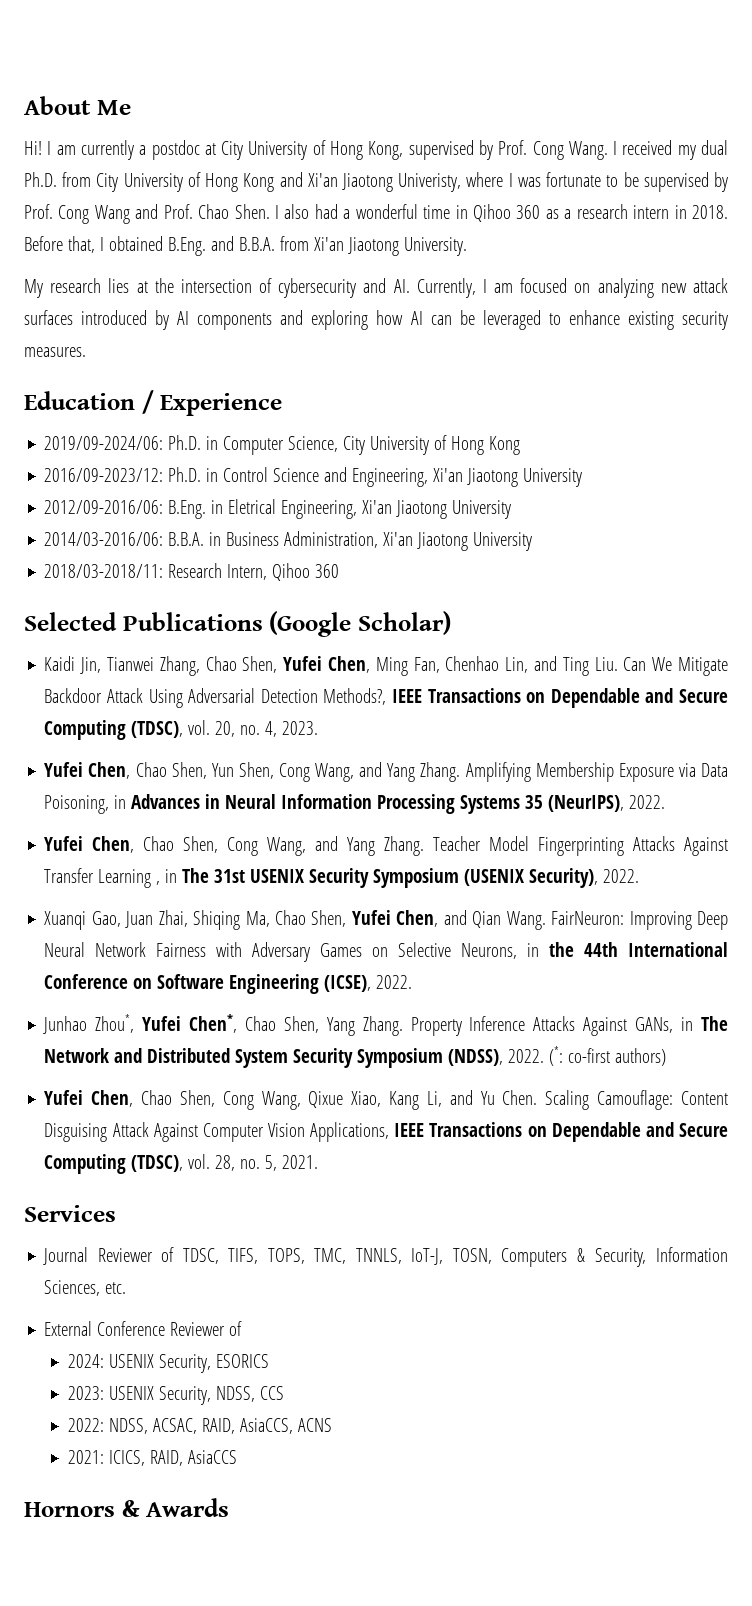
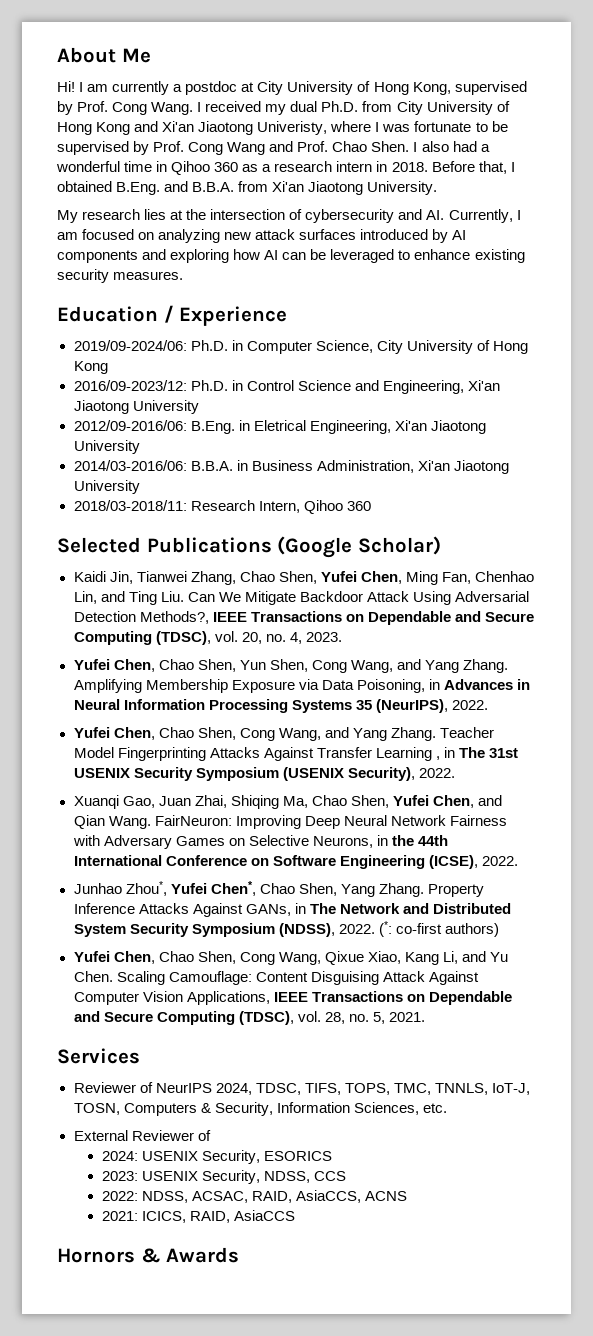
- Journal Reviewer of TDSC, TIFS, TOPS, TMC, TNNLS, IoT-J, TOSN, Computers & Security, Information Sciences, etc.
+ Reviewer of NeurIPS 2024, TDSC, TIFS, TOPS, TMC, TNNLS, IoT-J, TOSN, Computers & Security, Information Sciences, etc.
- External Conference Reviewer of
+ External Reviewer of

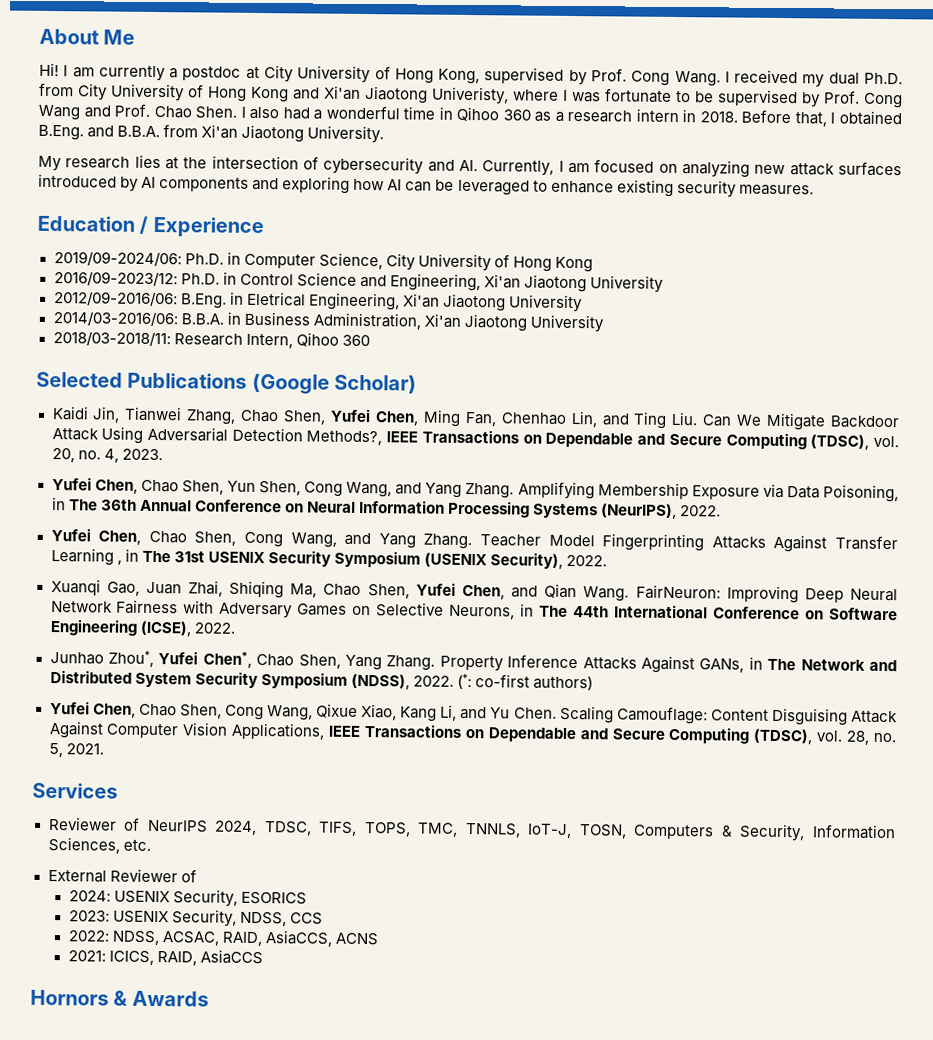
- Amplifying Membership Exposure via Data Poisoning, in Advances in Neural Information Processing Systems 35 (NeurIPS), 2022.
+ Amplifying Membership Exposure via Data Poisoning, in The 36th Annual Conference on Neural Information Processing Systems (NeurIPS), 2022.
- FairNeuron: Improving Deep Neural Network Fairness with Adversary Games on Selective Neurons, in the 44th International Conference on Software Engineering (ICSE), 2022.
+ FairNeuron: Improving Deep Neural Network Fairness with Adversary Games on Selective Neurons, in The 44th International Conference on Software Engineering (ICSE), 2022.

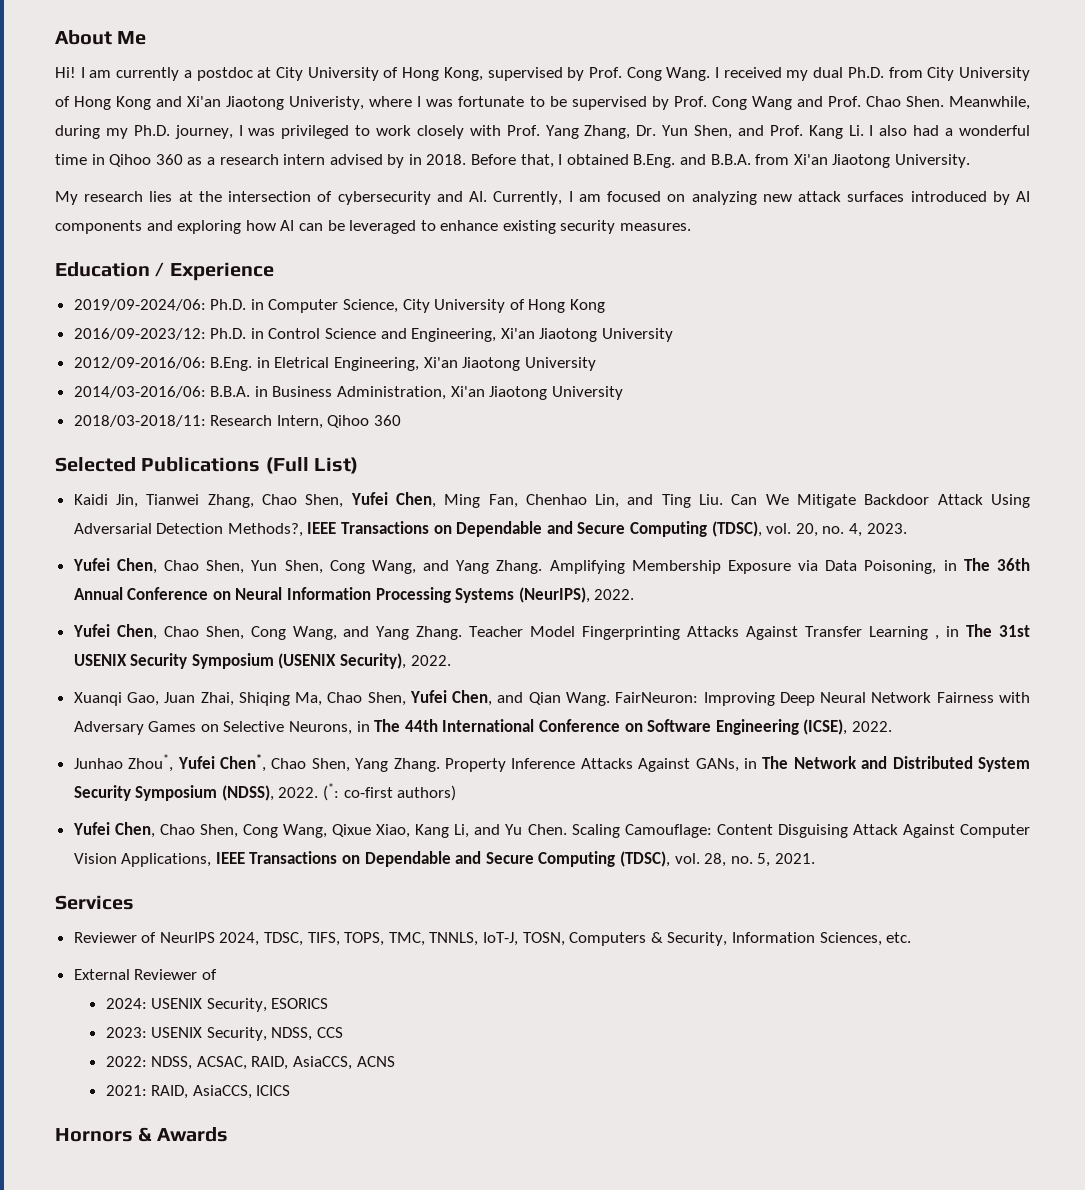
- I also had a wonderful time in Qihoo 360 as a research intern in 2018.
+ Meanwhile, during my Ph.D. journey, I was privileged to work closely with Prof. Yang Zhang, Dr. Yun Shen, and Prof. Kang Li. I also had a wonderful time in Qihoo 360 as a research intern advised by in 2018.
- Selected Publications (Google Scholar)
+ Selected Publications (Full List)
- 2021: ICICS, RAID, AsiaCCS
+ 2021: RAID, AsiaCCS, ICICS

